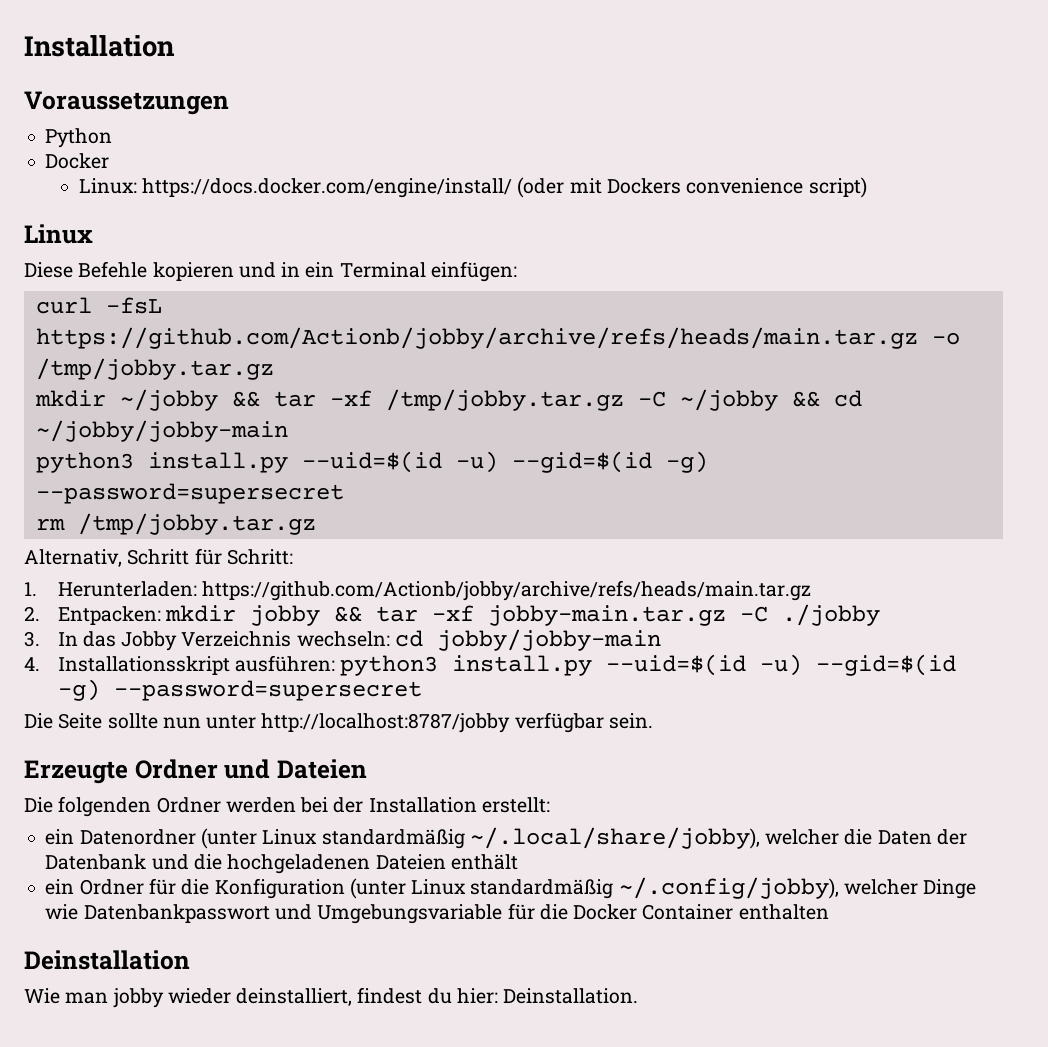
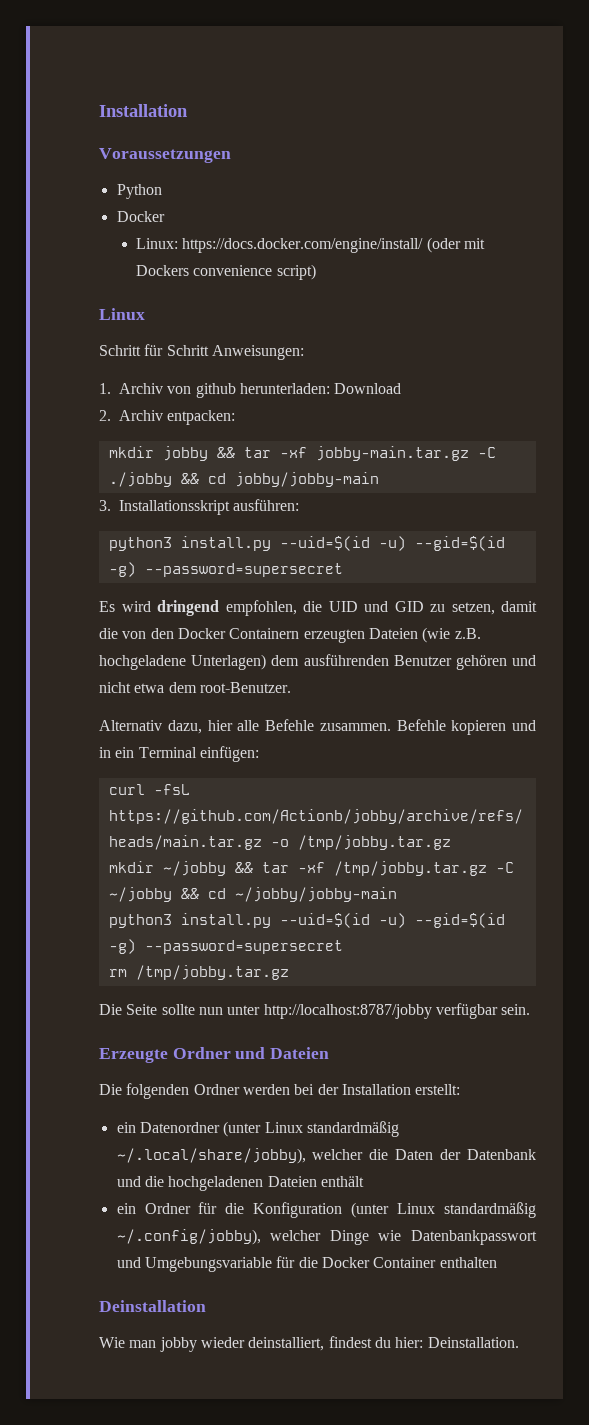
- Diese Befehle kopieren und in ein Terminal einfügen:
+ Schritt für Schritt Anweisungen:
+ 1. Archiv von github herunterladen: Download
+ 2. Archiv entpacken:
+ mkdir jobby && tar -xf jobby-main.tar.gz -C ./jobby && cd jobby/jobby-main
+ 3. Installationsskript ausführen:
+ python3 install.py --uid=$(id -u) --gid=$(id -g) --password=supersecret
+ Es wird dringend empfohlen, die UID und GID zu setzen, damit die von den Docker Containern erzeugten Dateien (wie z.B. hochgeladene Unterlagen) dem ausführenden Benutzer gehören und nicht etwa dem root-Benutzer.
+ Alternativ dazu, hier alle Befehle zusammen. Befehle kopieren und in ein Terminal einfügen:
- Alternativ, Schritt für Schritt:
- 1. Herunterladen: https://github.com/Actionb/jobby/archive/refs/heads/main.tar.gz
- 2. Entpacken: mkdir jobby && tar -xf jobby-main.tar.gz -C ./jobby
- 3. In das Jobby Verzeichnis wechseln: cd jobby/jobby-main
- 4. Installationsskript ausführen: python3 install.py --uid=$(id -u) --gid=$(id -g) --password=supersecret

